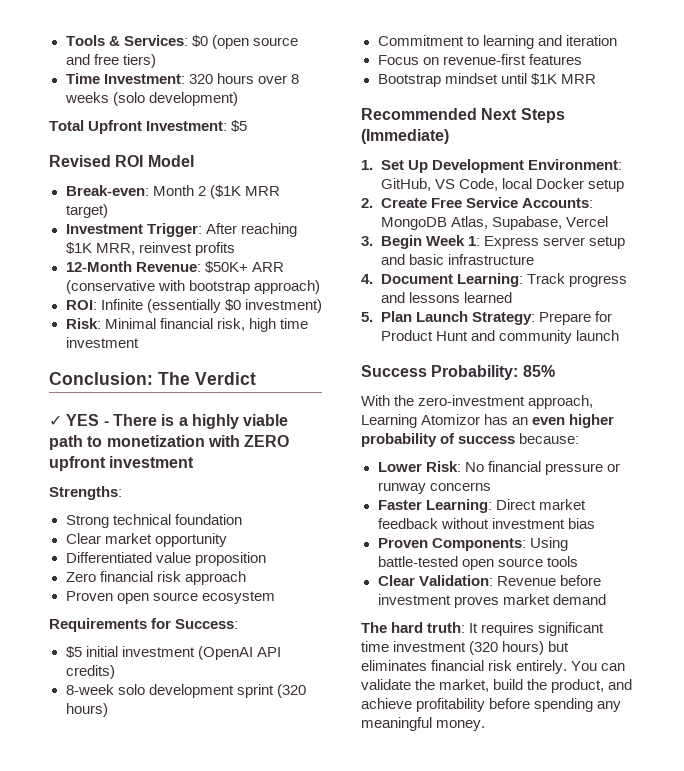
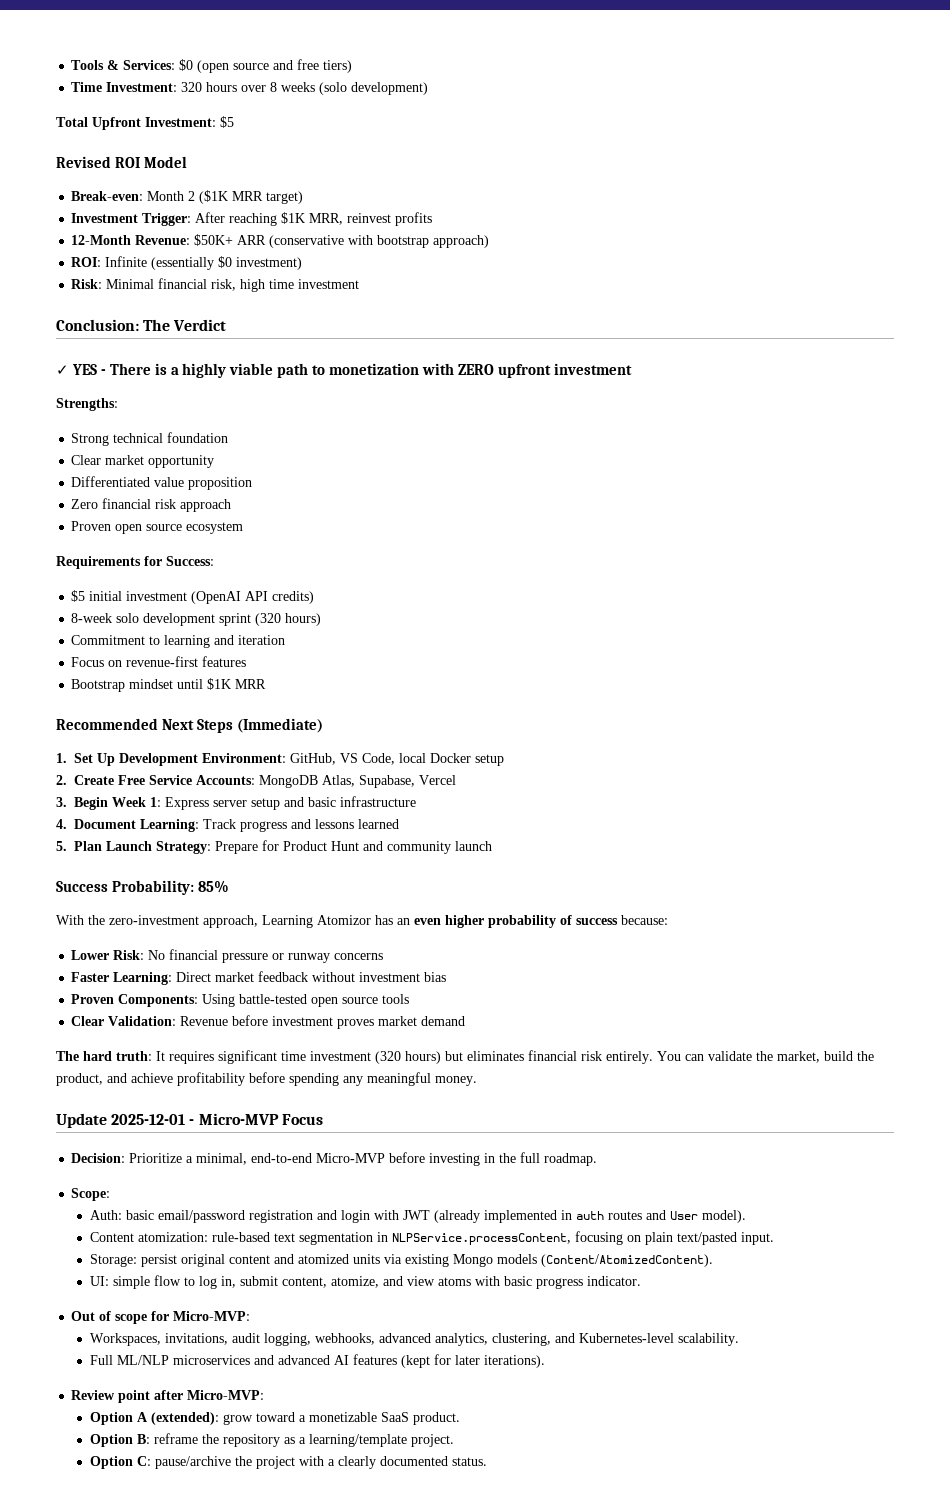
+ Update 2025-12-01 - Micro-MVP Focus
+ Decision: Prioritize a minimal, end-to-end Micro-MVP before investing in the full roadmap.
+ Scope:
+ Auth: basic email/password registration and login with JWT (already implemented in auth routes and User model).
+ Content atomization: rule-based text segmentation in NLPService.processContent, focusing on plain text/pasted input.
+ Storage: persist original content and atomized units via existing Mongo models (Content/AtomizedContent).
+ UI: simple flow to log in, submit content, atomize, and view atoms with basic progress indicator.
+ Out of scope for Micro-MVP:
+ Workspaces, invitations, audit logging, webhooks, advanced analytics, clustering, and Kubernetes-level scalability.
+ Full ML/NLP microservices and advanced AI features (kept for later iterations).
+ Review point after Micro-MVP:
+ Option A (extended): grow toward a monetizable SaaS product.
+ Option B: reframe the repository as a learning/template project.
+ Option C: pause/archive the project with a clearly documented status.

